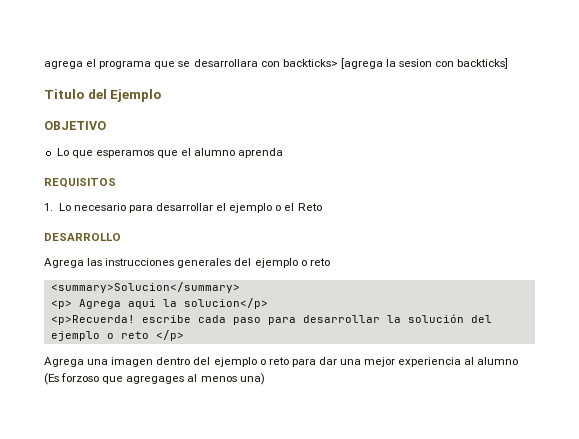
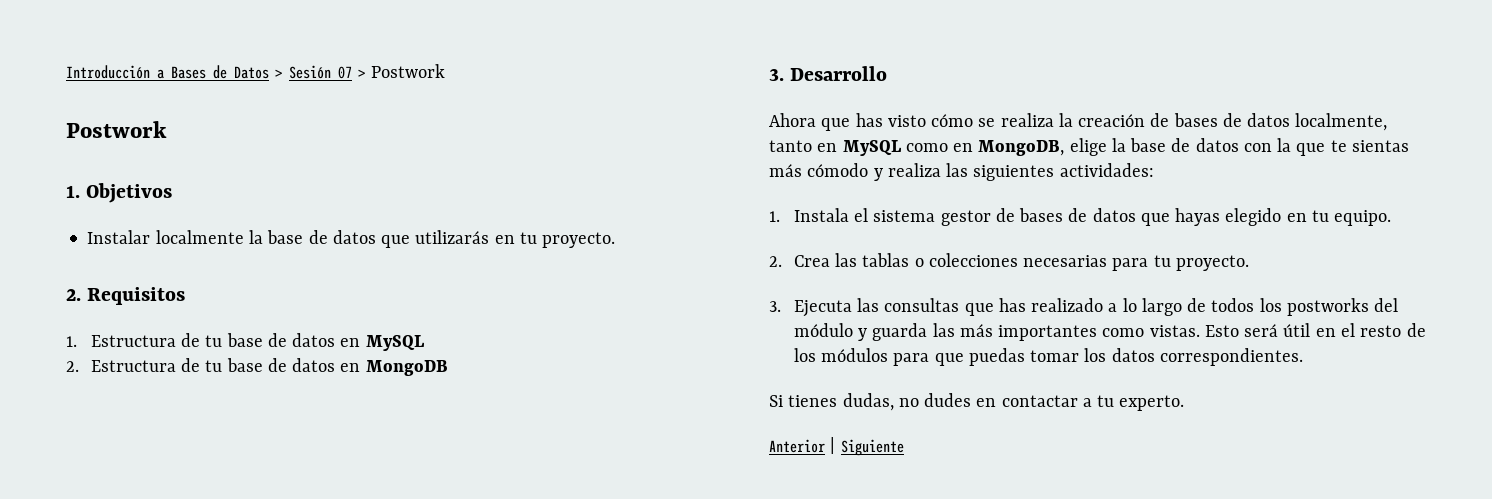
- agrega el programa que se desarrollara con backticks> [agrega la sesion con backticks]
- Titulo del Ejemplo
- OBJETIVO
- Lo que esperamos que el alumno aprenda
- REQUISITOS
- 1. Lo necesario para desarrollar el ejemplo o el Reto
- DESARROLLO
- Agrega las instrucciones generales del ejemplo o reto
- <summary>Solucion</summary>
- <p> Agrega aqui la solucion</p>
- <p>Recuerda! escribe cada paso para desarrollar la solución del ejemplo o reto </p>
- Agrega una imagen dentro del ejemplo o reto para dar una mejor experiencia al alumno (Es forzoso que agregages al menos una)
+ Introducción a Bases de Datos > Sesión 07 > Postwork
+ Postwork
+ 1. Objetivos
+ Instalar localmente la base de datos que utilizarás en tu proyecto.
+ 2. Requisitos
+ 1. Estructura de tu base de datos en MySQL
+ 2. Estructura de tu base de datos en MongoDB
+ 3. Desarrollo
+ Ahora que has visto cómo se realiza la creación de bases de datos localmente, tanto en MySQL como en MongoDB, elige la base de datos con la que te sientas más cómodo y realiza las siguientes actividades:
+ 1. Instala el sistema gestor de bases de datos que hayas elegido en tu equipo.
+ 2. Crea las tablas o colecciones necesarias para tu proyecto.
+ 3. Ejecuta las consultas que has realizado a lo largo de todos los postworks del módulo y guarda las más importantes como vistas. Esto será útil en el resto de los módulos para que puedas tomar los datos correspondientes.
+ Si tienes dudas, no dudes en contactar a tu experto.
+ Anterior | Siguiente

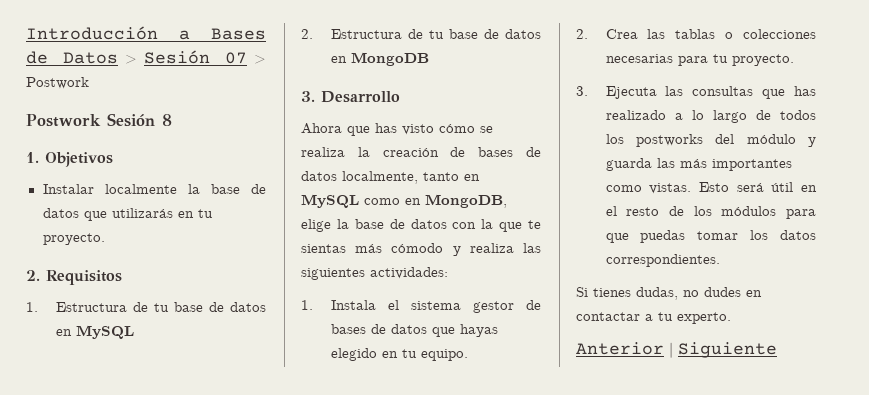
  Introducción a Bases de Datos > Sesión 07 > Postwork
- Postwork
+ Postwork Sesión 8

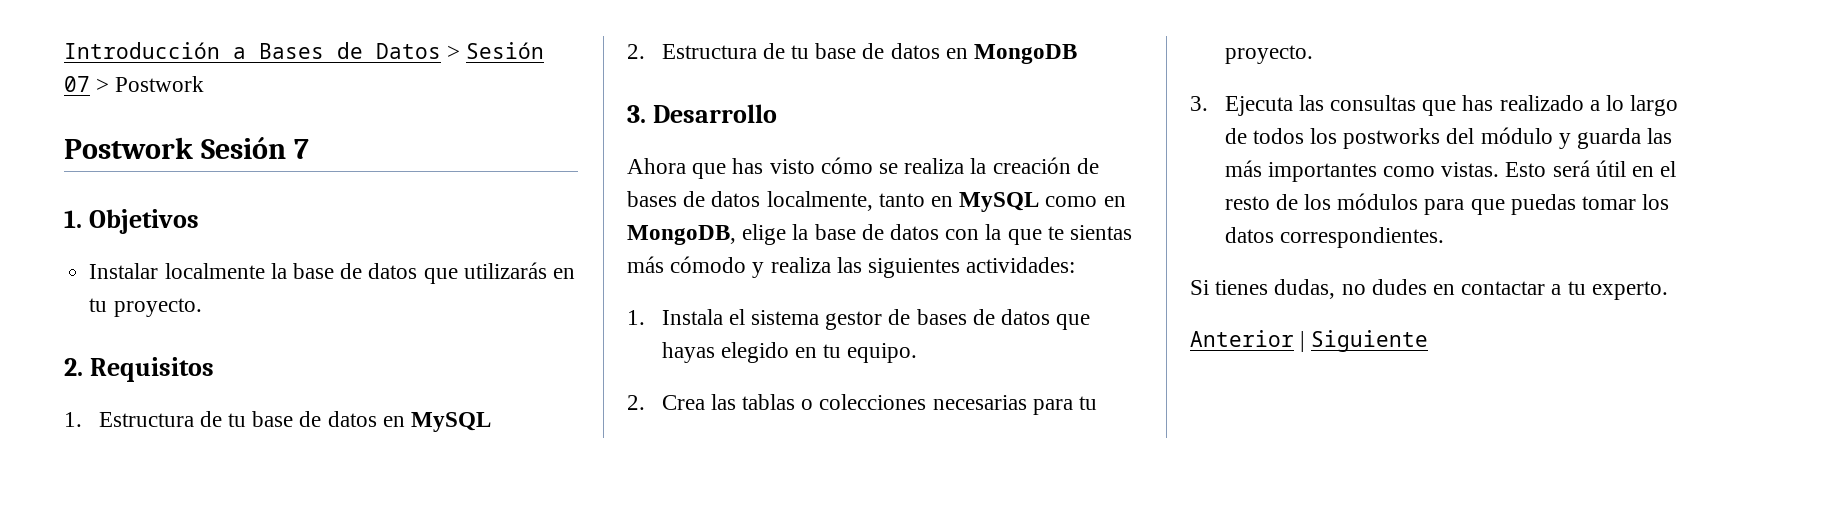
- Postwork Sesión 8
+ Postwork Sesión 7

